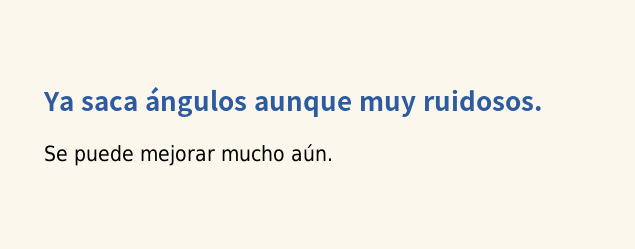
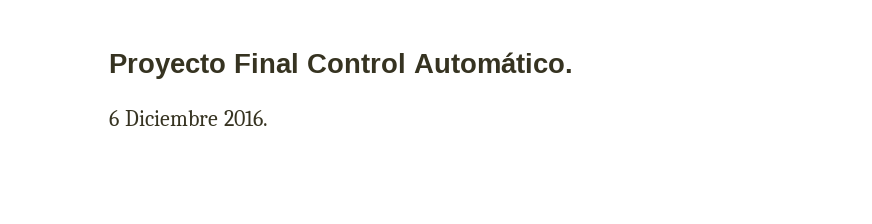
- Ya saca ángulos aunque muy ruidosos.
- Se puede mejorar mucho aún.
+ Proyecto Final Control Automático.
+ 6 Diciembre 2016.

